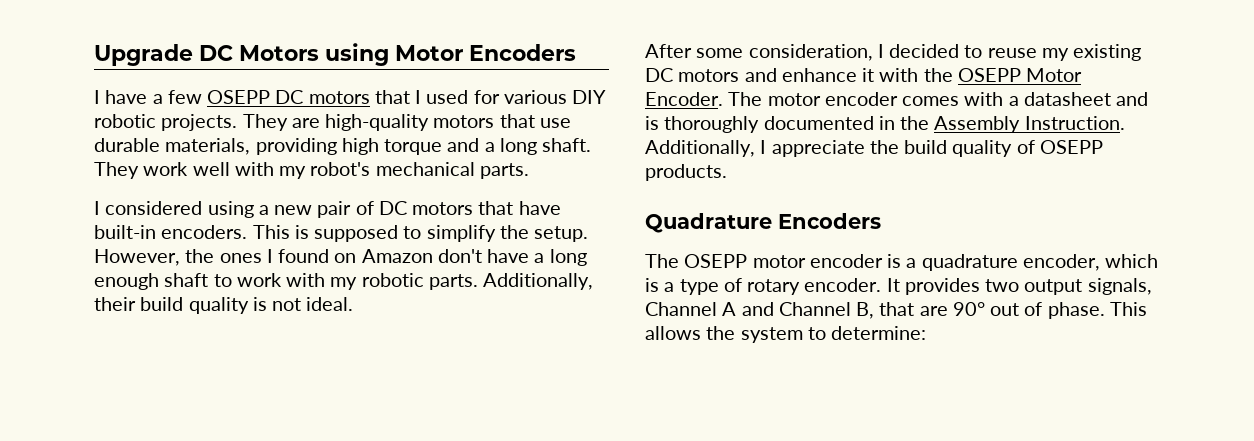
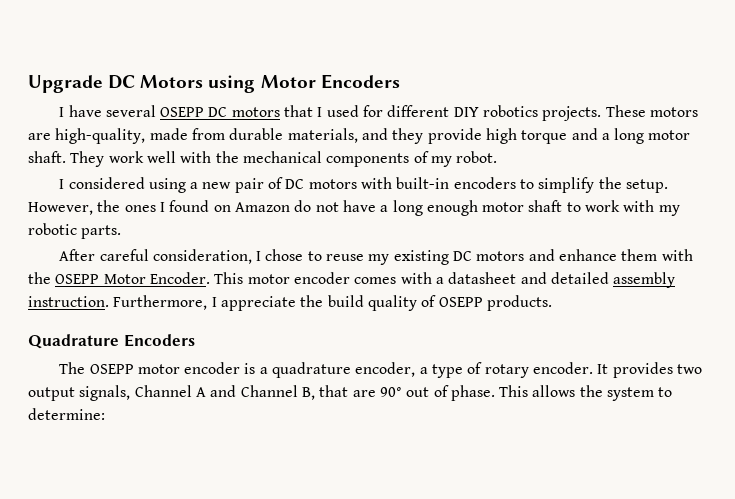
- I have a few OSEPP DC motors that I used for various DIY robotic projects. They are high-quality motors that use durable materials, providing high torque and a long shaft.
+ I have several OSEPP DC motors that I used for different DIY robotics projects. These motors are high-quality, made from durable materials, and they provide high torque and a long motor shaft.
- They work well with my robot's mechanical parts.
+ They work well with the mechanical components of my robot.
- I considered using a new pair of DC motors that have built-in encoders. This is supposed to simplify the setup.
+ I considered using a new pair of DC motors with built-in encoders to simplify the setup.
- However, the ones I found on Amazon don't have a long enough shaft to work with my robotic parts. Additionally, their build quality is not ideal.
+ However, the ones I found on Amazon do not have a long enough motor shaft to work with my robotic parts.
- After some consideration, I decided to reuse my existing DC motors and enhance it with the OSEPP Motor Encoder.
+ After careful consideration, I chose to reuse my existing DC motors and enhance them with the OSEPP Motor Encoder.
- The motor encoder comes with a datasheet and is thoroughly documented in the Assembly Instruction. Additionally, I appreciate the build quality of OSEPP products.
+ This motor encoder comes with a datasheet and detailed assembly instruction. Furthermore, I appreciate the build quality of OSEPP products.
- The OSEPP motor encoder is a quadrature encoder, which is a type of rotary encoder.
+ The OSEPP motor encoder is a quadrature encoder, a type of rotary encoder.

